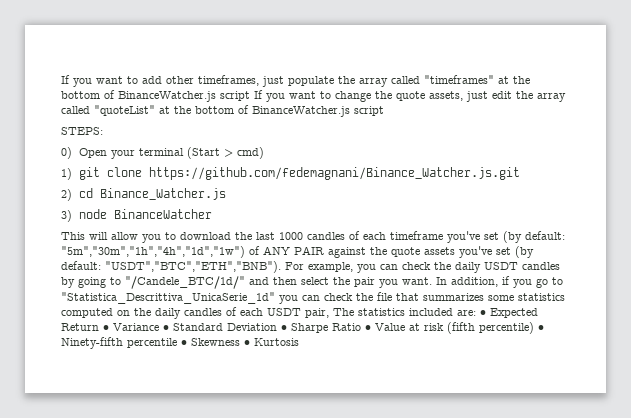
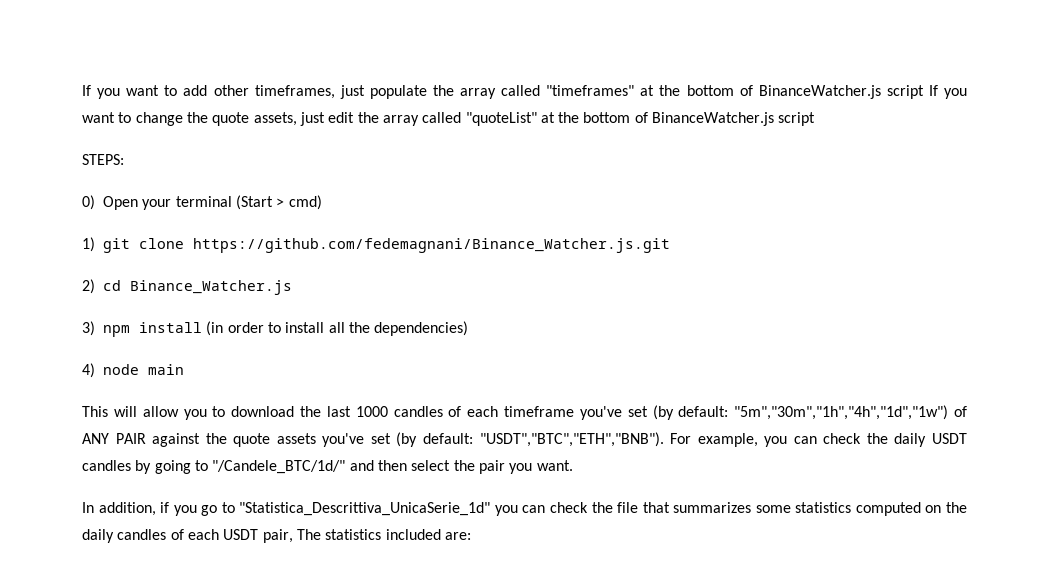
- 3) node BinanceWatcher
+ 3) npm install (in order to install all the dependencies)
+ 4) node main
- For example, you can check the daily USDT candles by going to "/Candele_BTC/1d/" and then select the pair you want. In addition, if you go to "Statistica_Descrittiva_UnicaSerie_1d" you can check the file that summarizes some statistics computed on the daily candles of each USDT pair, The statistics included are: • Expected Return • Variance • Standard Deviation • Sharpe Ratio • Value at risk (fifth percentile) • Ninety-fifth percentile • Skewness • Kurtosis
+ For example, you can check the daily USDT candles by going to "/Candele_BTC/1d/" and then select the pair you want.
+ In addition, if you go to "Statistica_Descrittiva_UnicaSerie_1d" you can check the file that summarizes some statistics computed on the daily candles of each USDT pair, The statistics included are:

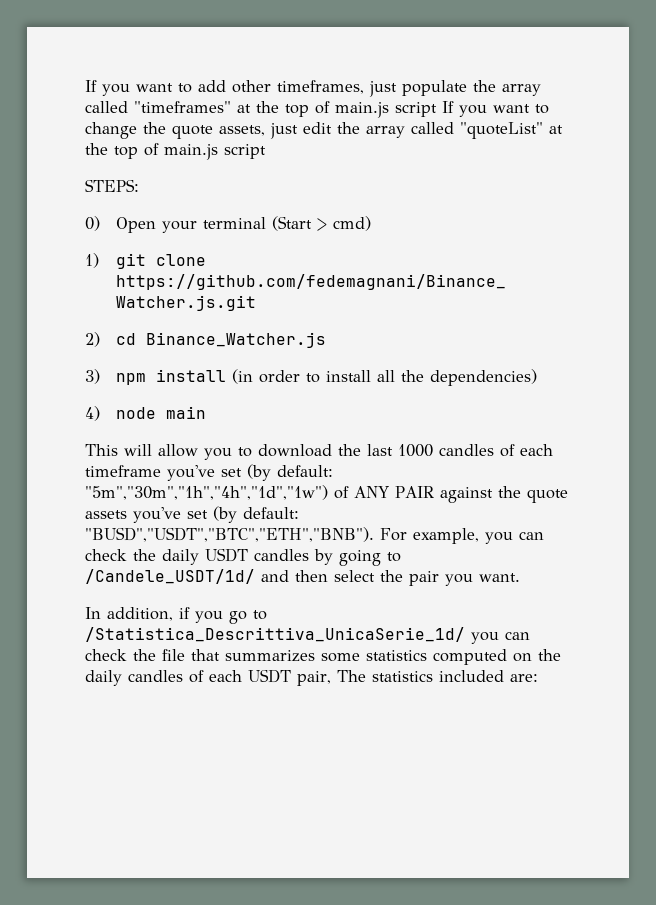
- If you want to add other timeframes, just populate the array called "timeframes" at the bottom of BinanceWatcher.js script If you want to change the quote assets, just edit the array called "quoteList" at the bottom of BinanceWatcher.js script
+ If you want to add other timeframes, just populate the array called "timeframes" at the top of main.js script If you want to change the quote assets, just edit the array called "quoteList" at the top of main.js script
- This will allow you to download the last 1000 candles of each timeframe you've set (by default: "5m","30m","1h","4h","1d","1w") of ANY PAIR against the quote assets you've set (by default: "USDT","BTC","ETH","BNB").
+ This will allow you to download the last 1000 candles of each timeframe you've set (by default: "5m","30m","1h","4h","1d","1w") of ANY PAIR against the quote assets you've set (by default: "BUSD","USDT","BTC","ETH","BNB").
- For example, you can check the daily USDT candles by going to "/Candele_BTC/1d/" and then select the pair you want.
+ For example, you can check the daily USDT candles by going to /Candele_USDT/1d/ and then select the pair you want.
- In addition, if you go to "Statistica_Descrittiva_UnicaSerie_1d" you can check the file that summarizes some statistics computed on the daily candles of each USDT pair, The statistics included are:
+ In addition, if you go to /Statistica_Descrittiva_UnicaSerie_1d/ you can check the file that summarizes some statistics computed on the daily candles of each USDT pair, The statistics included are:

